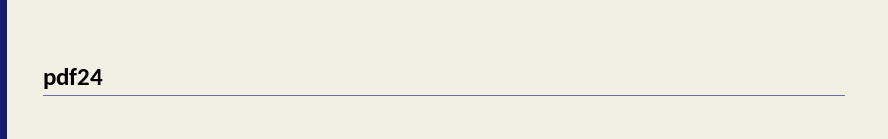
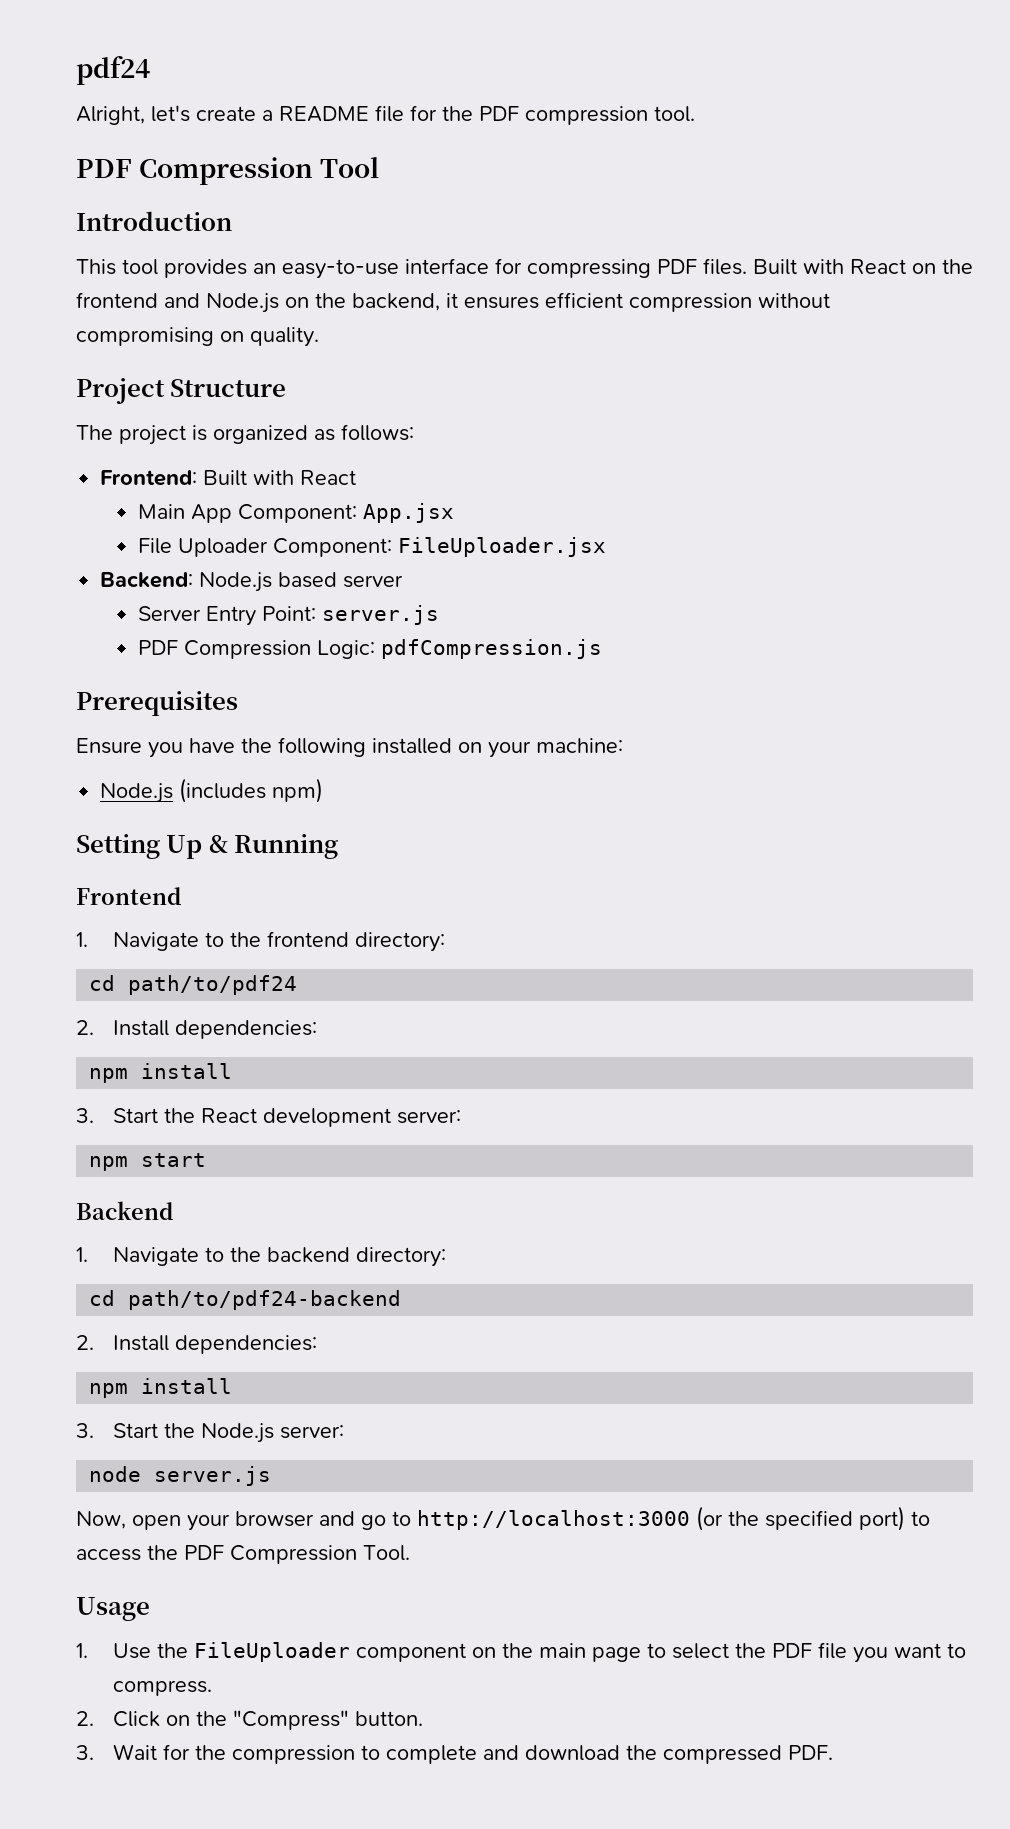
+ Alright, let's create a README file for the PDF compression tool.
+ PDF Compression Tool
+ Introduction
+ This tool provides an easy-to-use interface for compressing PDF files. Built with React on the frontend and Node.js on the backend, it ensures efficient compression without compromising on quality.
+ Project Structure
+ The project is organized as follows:
+ Frontend: Built with React
+ Main App Component: App.jsx
+ File Uploader Component: FileUploader.jsx
+ Backend: Node.js based server
+ Server Entry Point: server.js
+ PDF Compression Logic: pdfCompression.js
+ Prerequisites
+ Ensure you have the following installed on your machine:
+ Node.js (includes npm)
+ Setting Up & Running
+ Frontend
+ 1. Navigate to the frontend directory:
+ cd path/to/pdf24
+ 2. Install dependencies:
+ npm install
+ 3. Start the React development server:
+ npm start
+ Backend
+ 1. Navigate to the backend directory:
+ cd path/to/pdf24-backend
+ 2. Install dependencies:
+ npm install
+ 3. Start the Node.js server:
+ node server.js
+ Now, open your browser and go to http://localhost:3000 (or the specified port) to access the PDF Compression Tool.
+ Usage
+ 1. Use the FileUploader component on the main page to select the PDF file you want to compress.
+ 2. Click on the "Compress" button.
+ 3. Wait for the compression to complete and download the compressed PDF.

